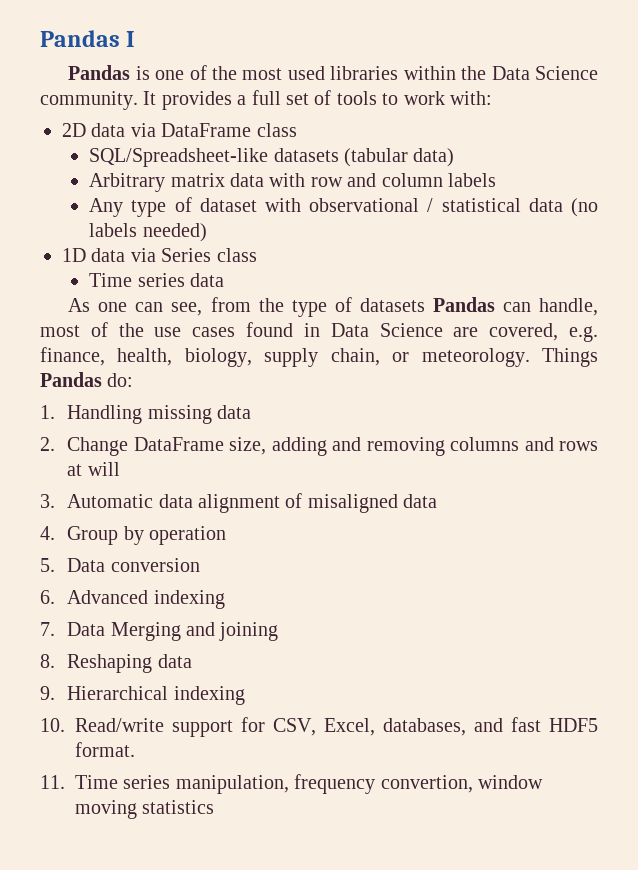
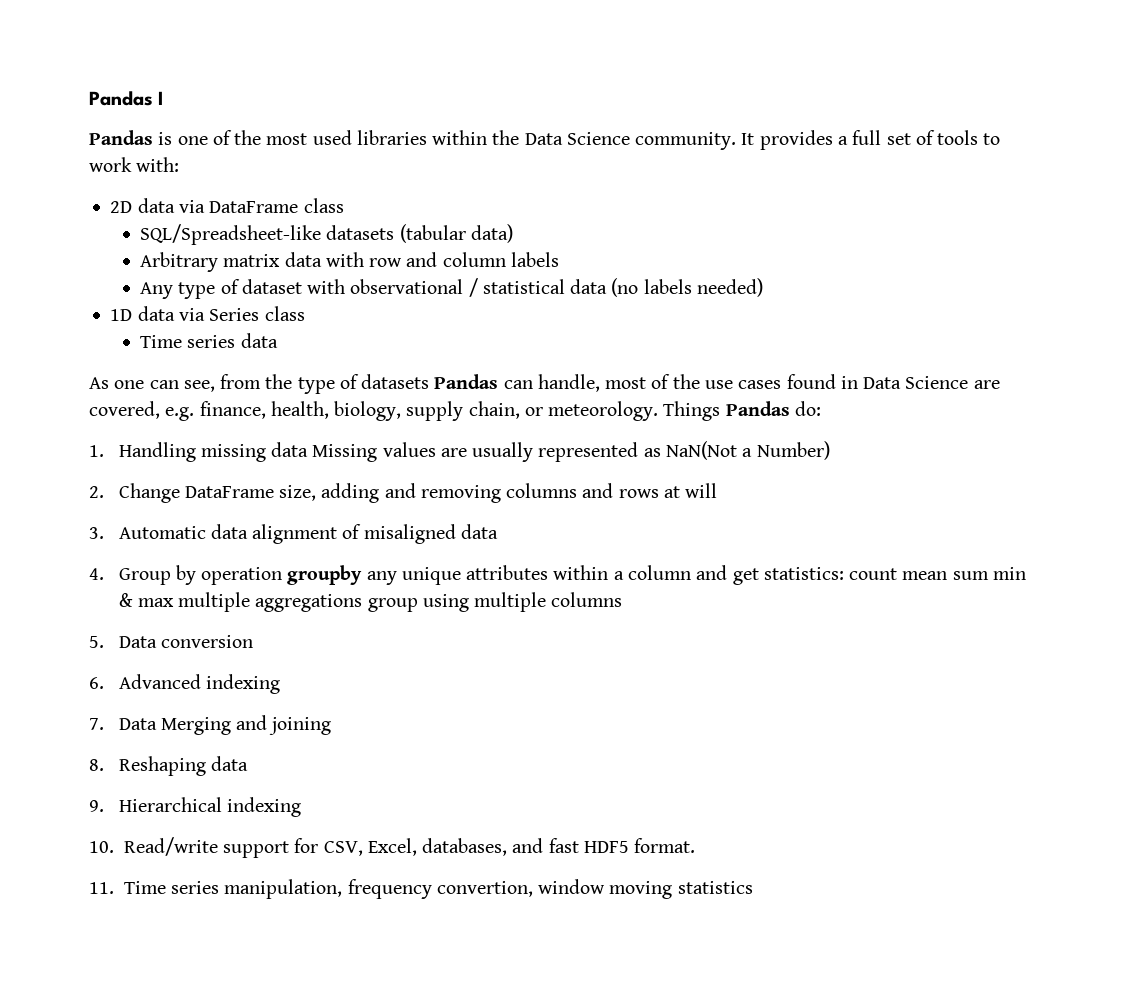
- 1. Handling missing data
+ 1. Handling missing data Missing values are usually represented as NaN(Not a Number)
- 4. Group by operation
+ 4. Group by operation groupby any unique attributes within a column and get statistics: count mean sum min & max multiple aggregations group using multiple columns

